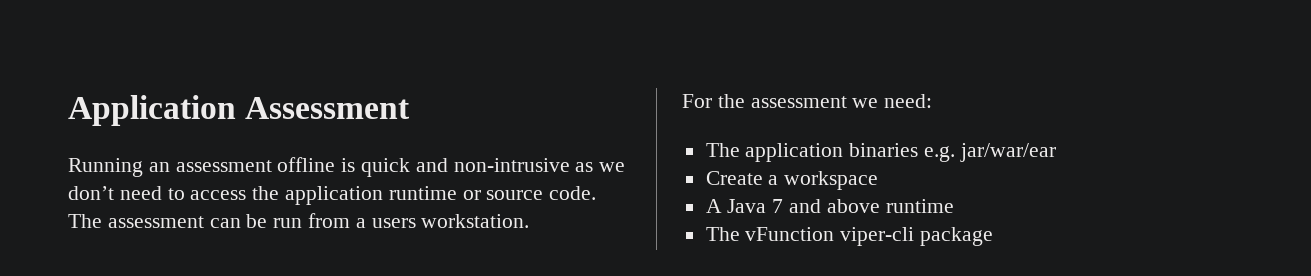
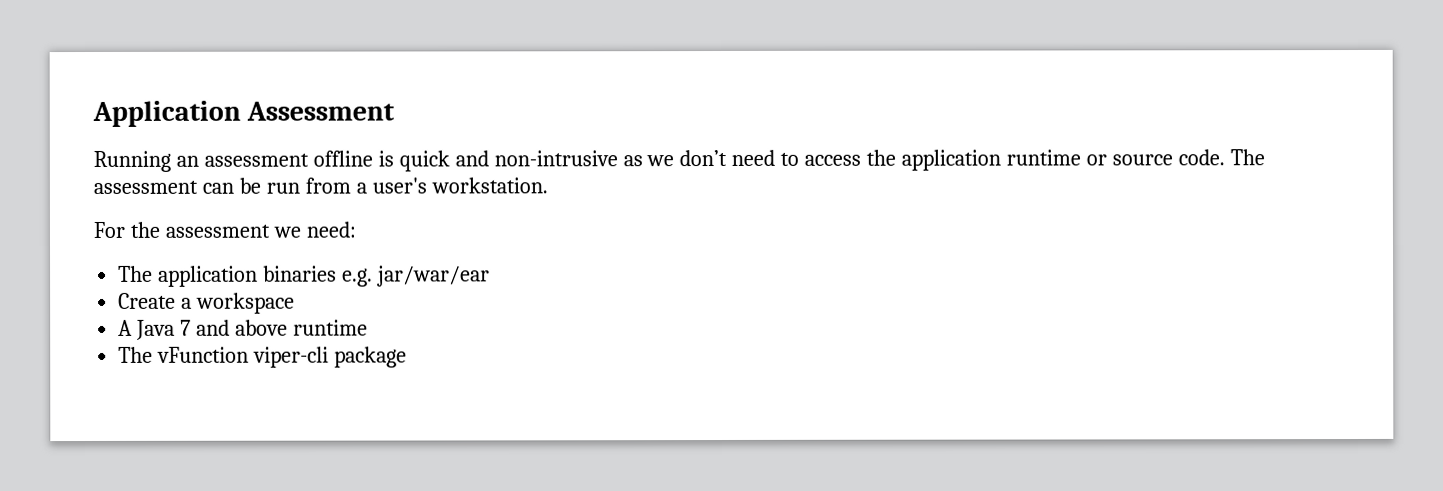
- The assessment can be run from a users workstation.
+ The assessment can be run from a user's workstation.

